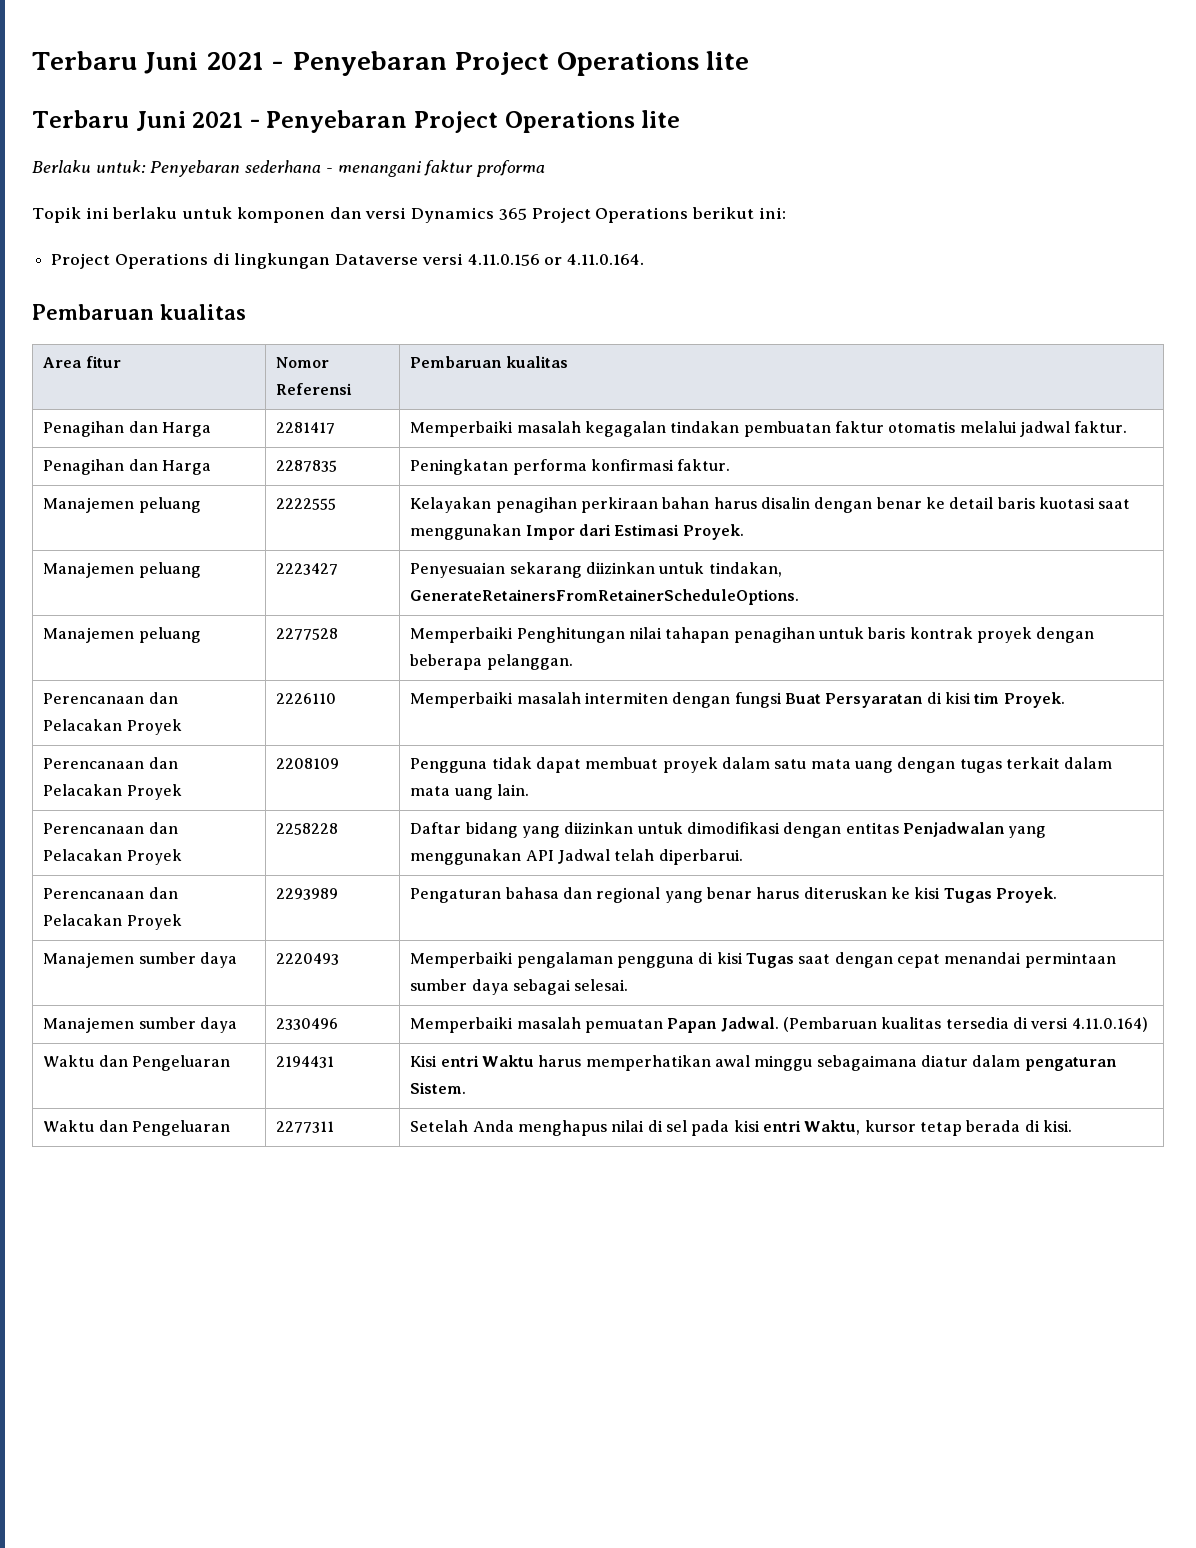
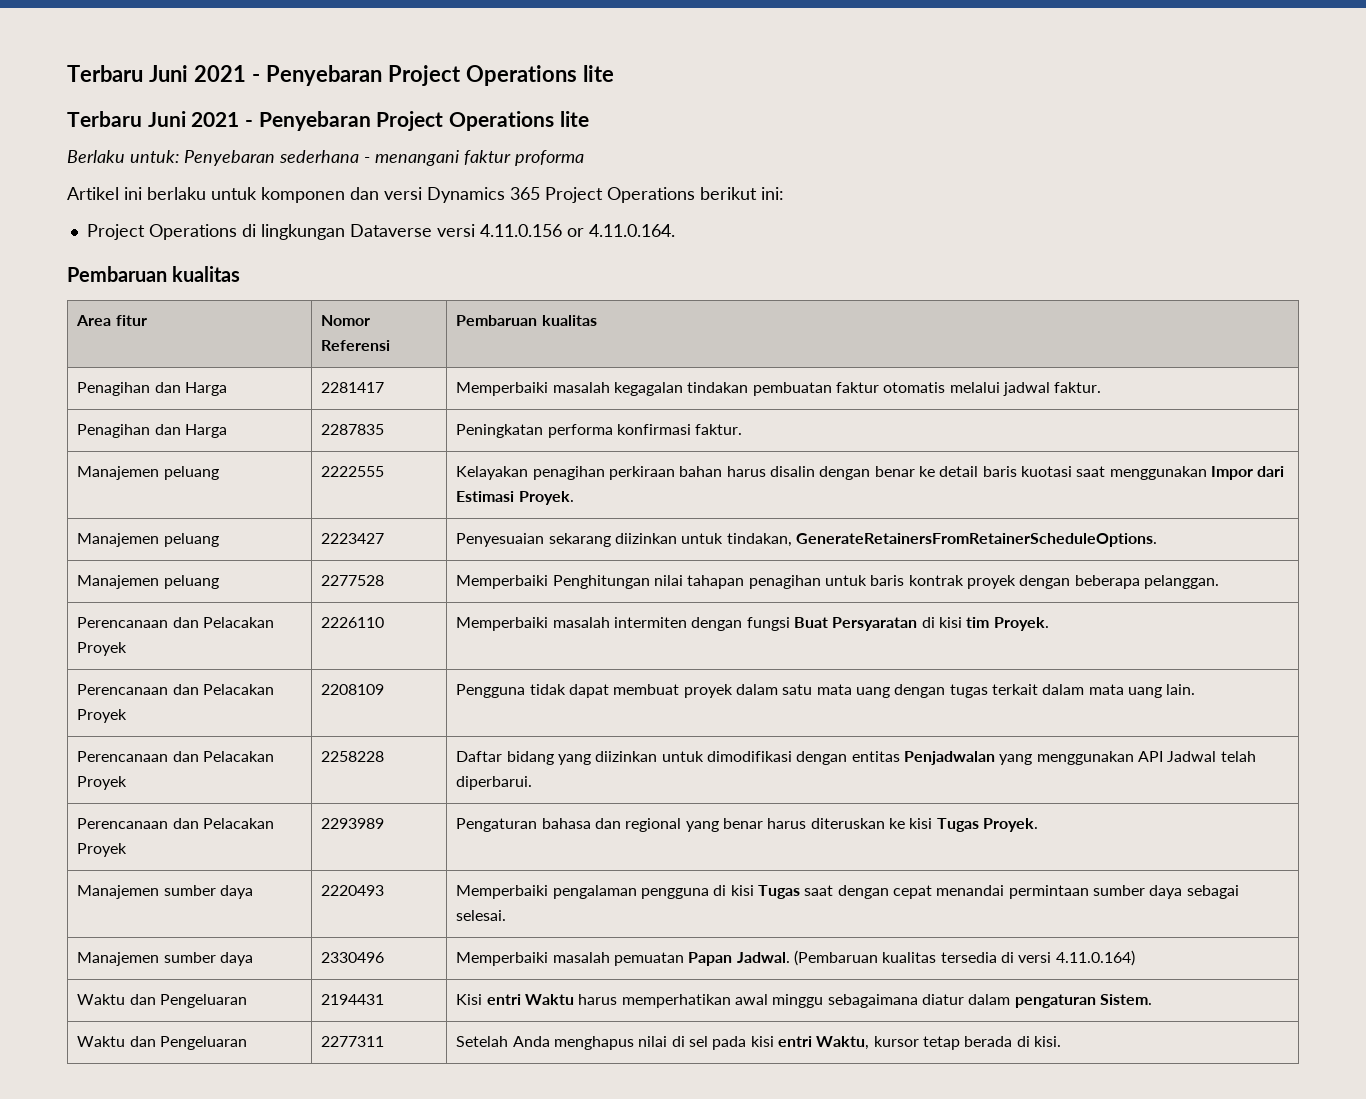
- Topik ini berlaku untuk komponen dan versi Dynamics 365 Project Operations berikut ini:
+ Artikel ini berlaku untuk komponen dan versi Dynamics 365 Project Operations berikut ini:

